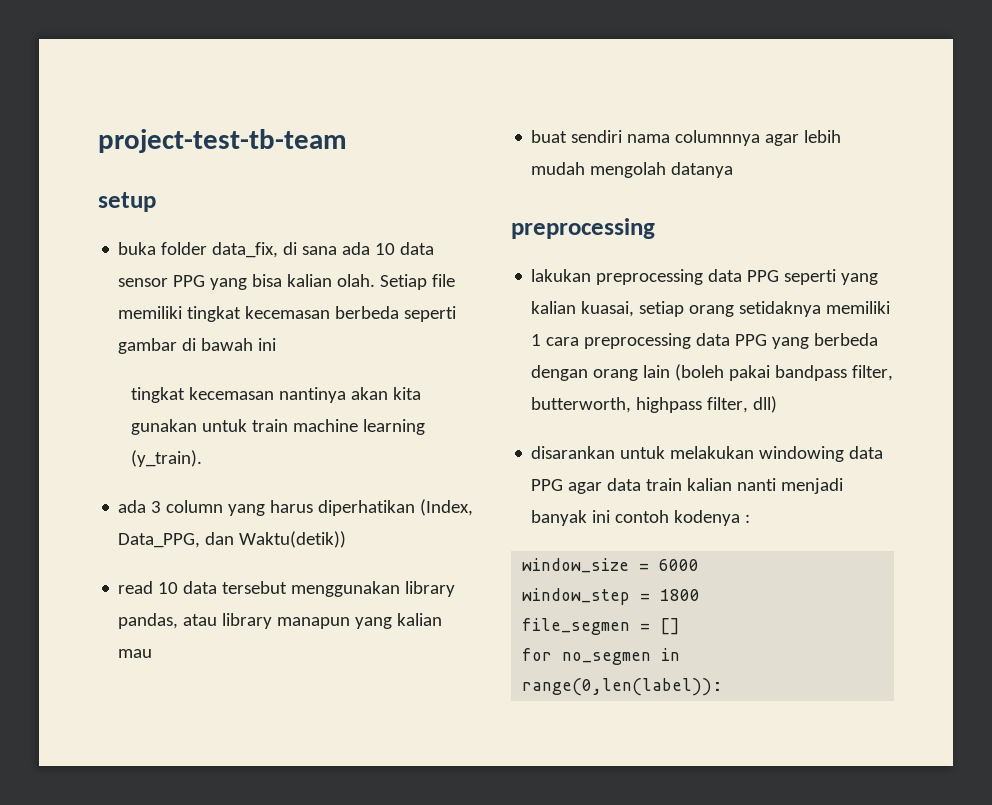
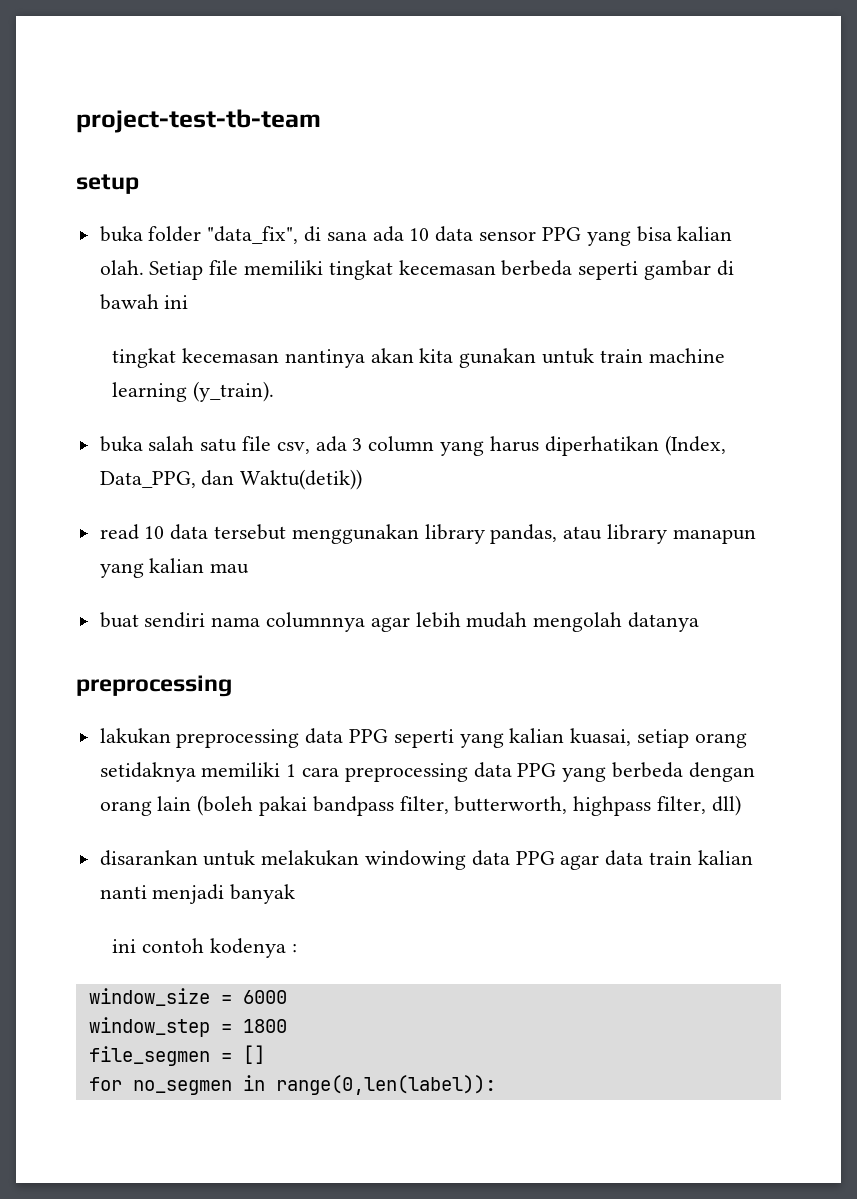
- buka folder data_fix, di sana ada 10 data sensor PPG yang bisa kalian olah.
+ buka folder "data_fix", di sana ada 10 data sensor PPG yang bisa kalian olah.
- ada 3 column yang harus diperhatikan (Index, Data_PPG, dan Waktu(detik))
+ buka salah satu file csv, ada 3 column yang harus diperhatikan (Index, Data_PPG, dan Waktu(detik))
- disarankan untuk melakukan windowing data PPG agar data train kalian nanti menjadi banyak ini contoh kodenya :
+ disarankan untuk melakukan windowing data PPG agar data train kalian nanti menjadi banyak
+ ini contoh kodenya :

